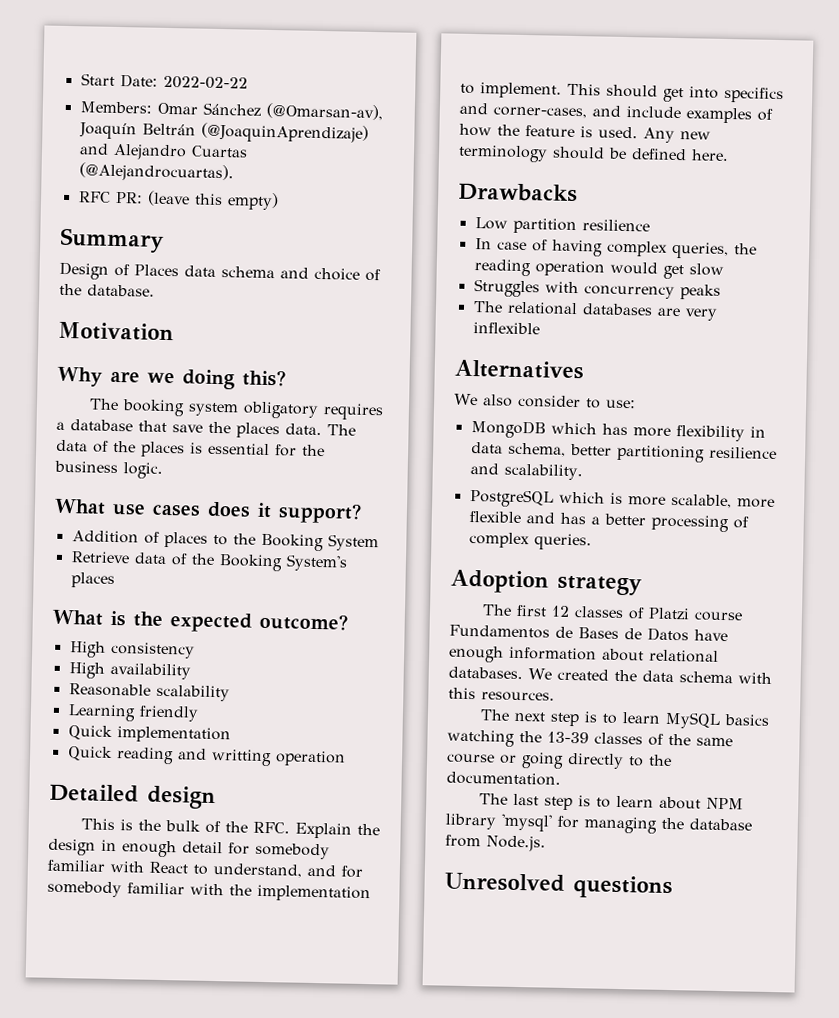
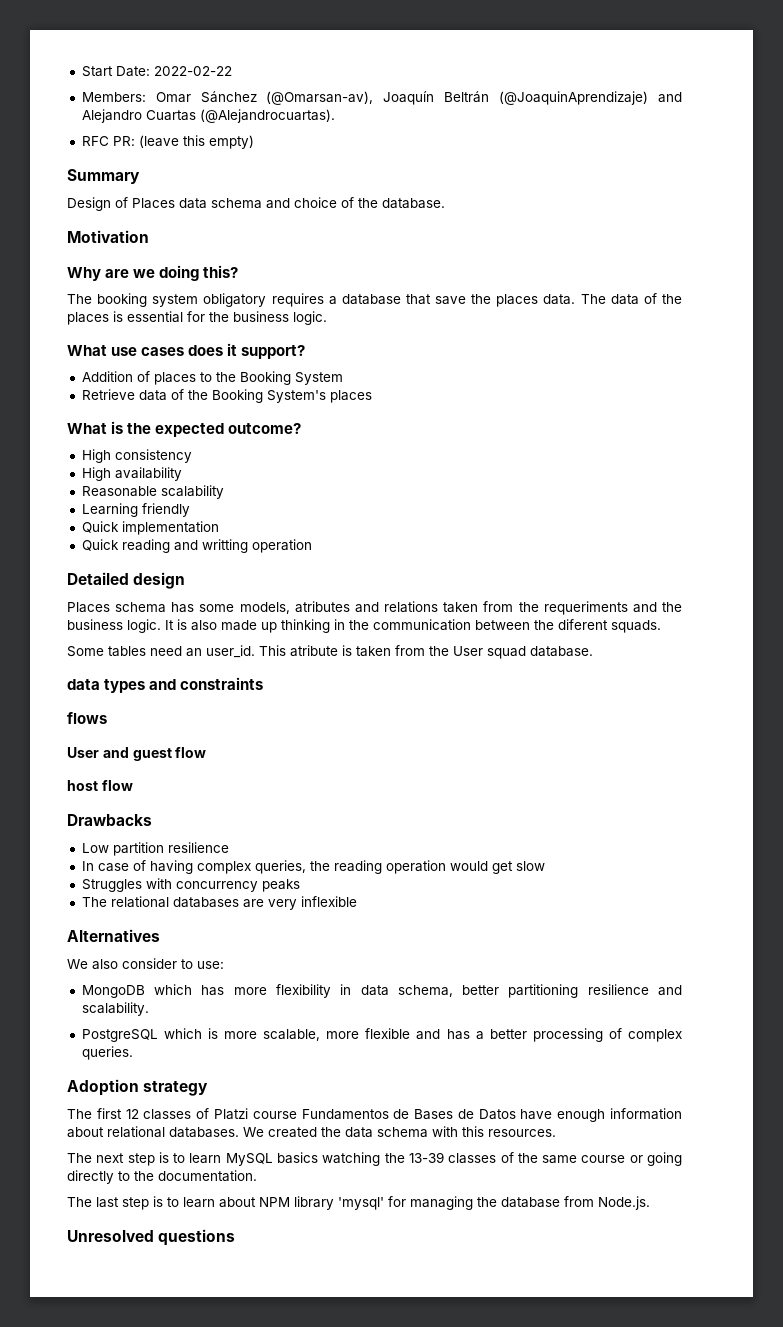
- This is the bulk of the RFC. Explain the design in enough detail for somebody familiar with React to understand, and for somebody familiar with the implementation to implement. This should get into specifics and corner-cases, and include examples of how the feature is used. Any new terminology should be defined here.
+ Places schema has some models, atributes and relations taken from the requeriments and the business logic. It is also made up thinking in the communication between the diferent squads.
+ Some tables need an user_id. This atribute is taken from the User squad database.
+ data types and constraints
+ flows
+ User and guest flow
+ host flow

